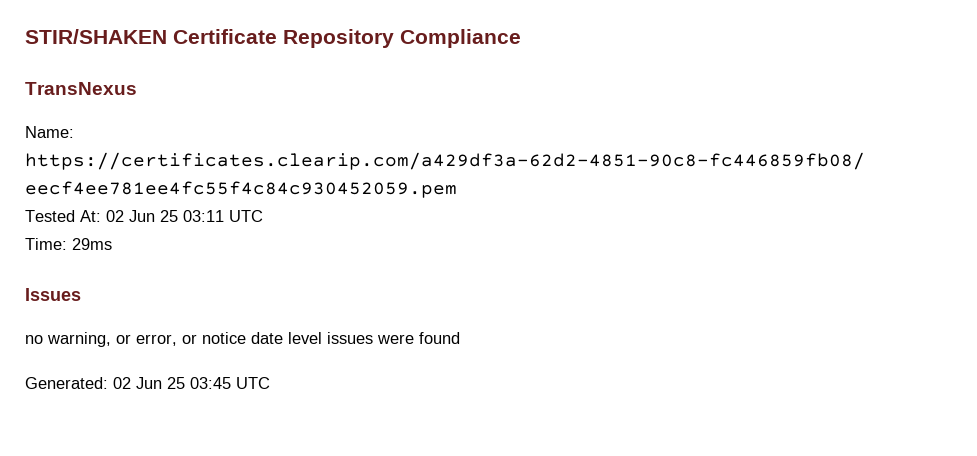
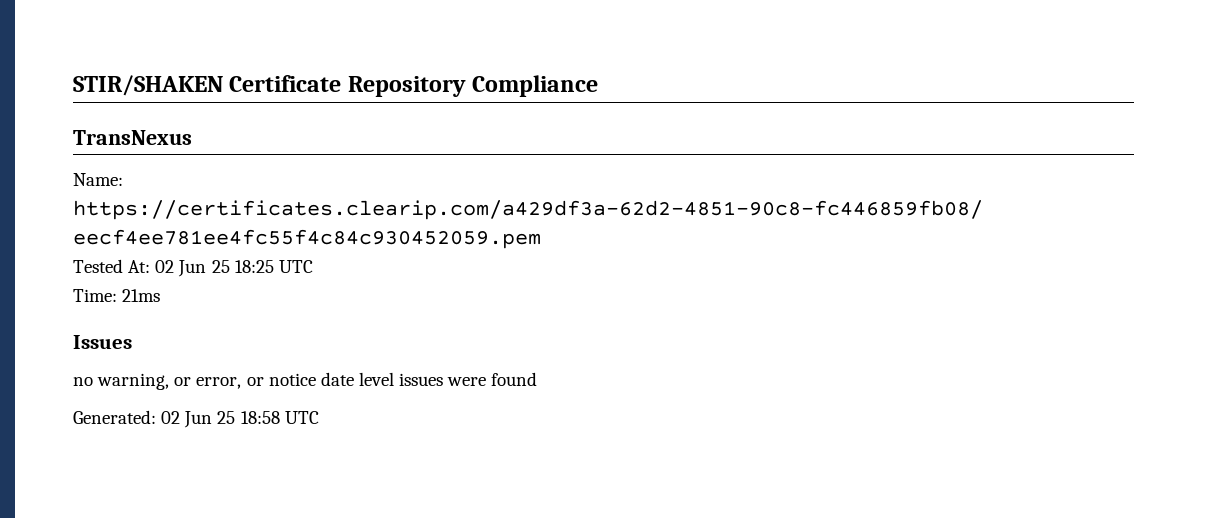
- Tested At: 02 Jun 25 03:11 UTC
+ Tested At: 02 Jun 25 18:25 UTC
- Time: 29ms
+ Time: 21ms
- Generated: 02 Jun 25 03:45 UTC
+ Generated: 02 Jun 25 18:58 UTC

